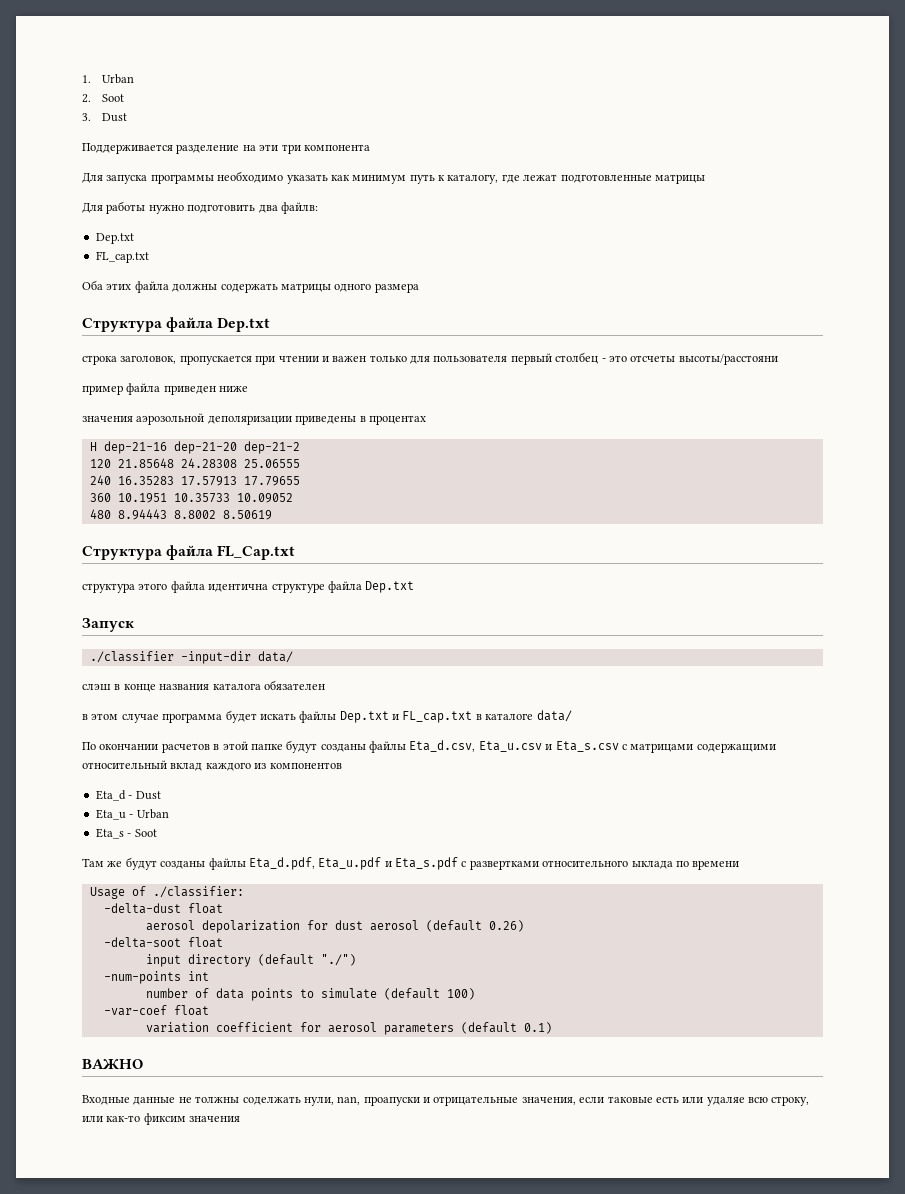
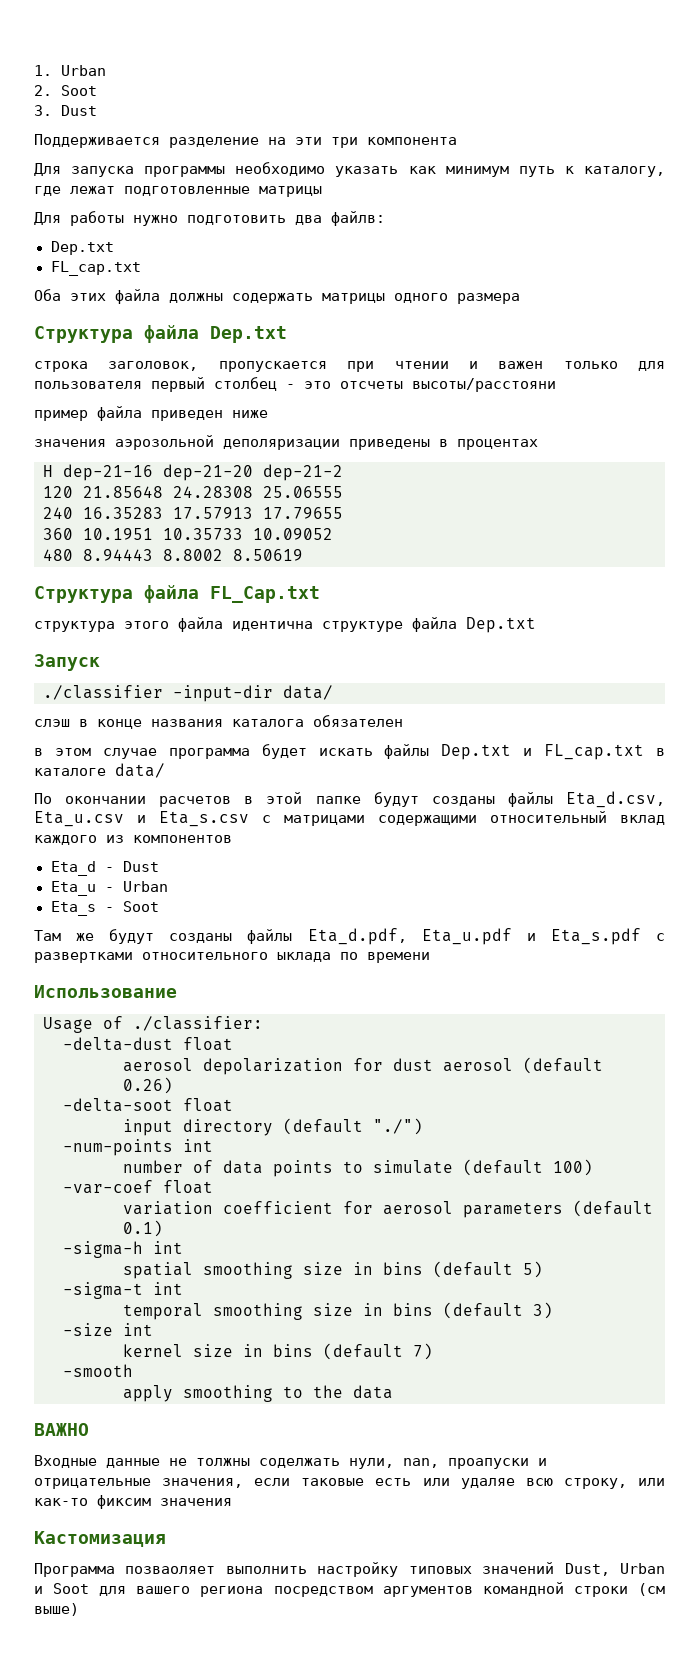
+ Использование
+ -sigma-h int
+ spatial smoothing size in bins (default 5)
+ -sigma-t int
+ temporal smoothing size in bins (default 3)
+ -size int
+ kernel size in bins (default 7)
+ -smooth
+ apply smoothing to the data
+ Кастомизация
+ Программа позваоляет выполнить настройку типовых значений Dust, Urban и Soot для вашего региона посредством аргументов командной строки (см выше)

